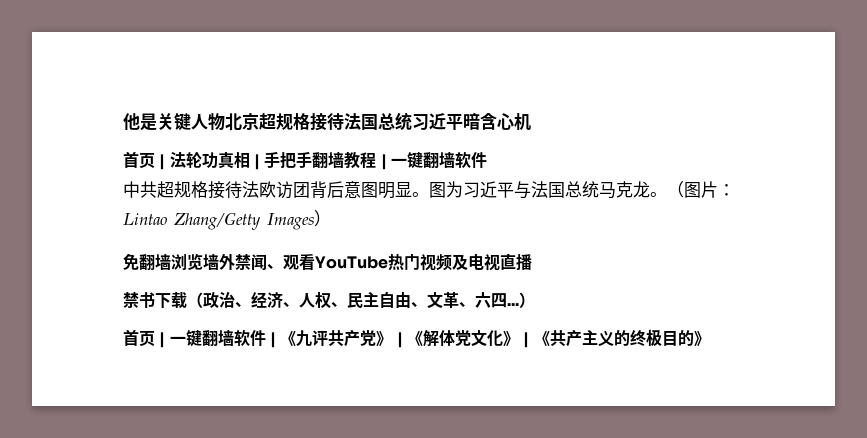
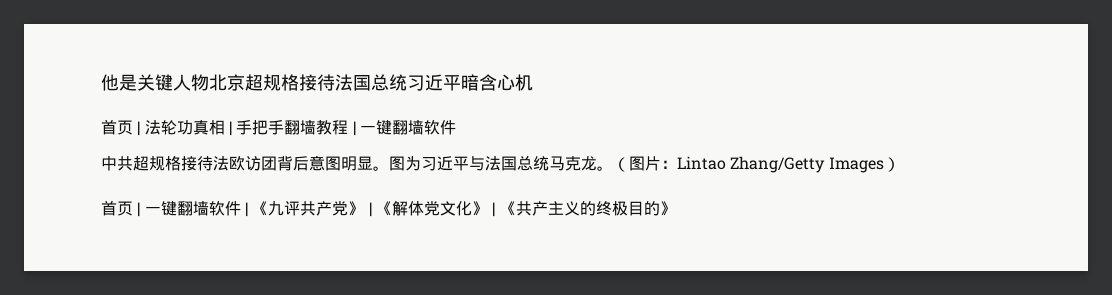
- 免翻墙浏览墙外禁闻、观看YouTube热门视频及电视直播
- 禁书下载（政治、经济、人权、民主自由、文革、六四...）

